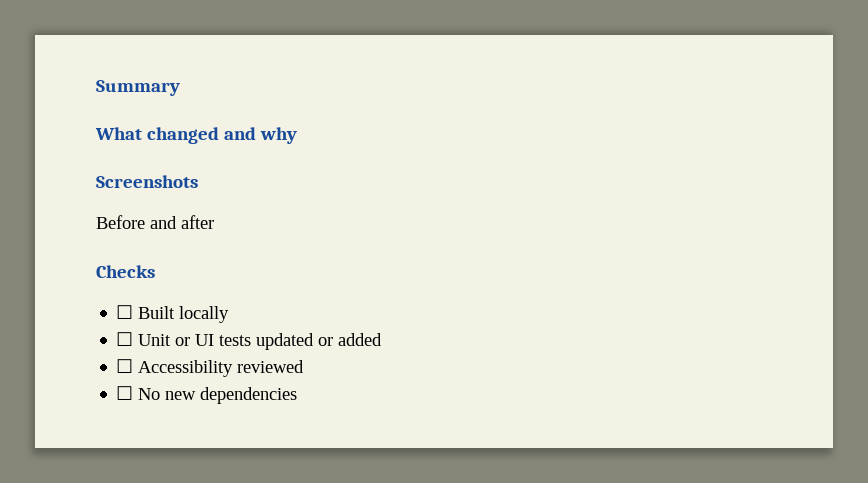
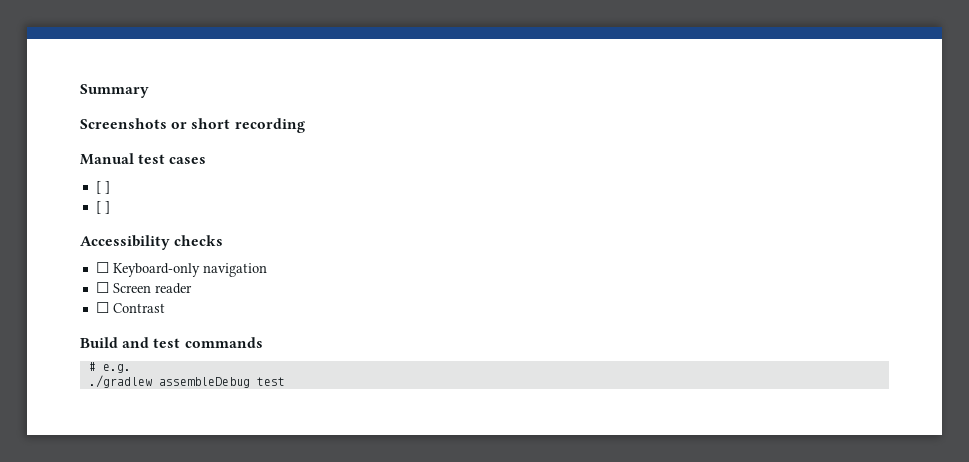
- What changed and why
- Screenshots
- Before and after
- Checks
- ☐ Built locally
- ☐ Unit or UI tests updated or added
- ☐ Accessibility reviewed
- ☐ No new dependencies
+ Screenshots or short recording
+ Manual test cases
+ [ ]
+ [ ]
+ Accessibility checks
+ ☐ Keyboard-only navigation
+ ☐ Screen reader
+ ☐ Contrast
+ Build and test commands
+ # e.g.
+ ./gradlew assembleDebug test

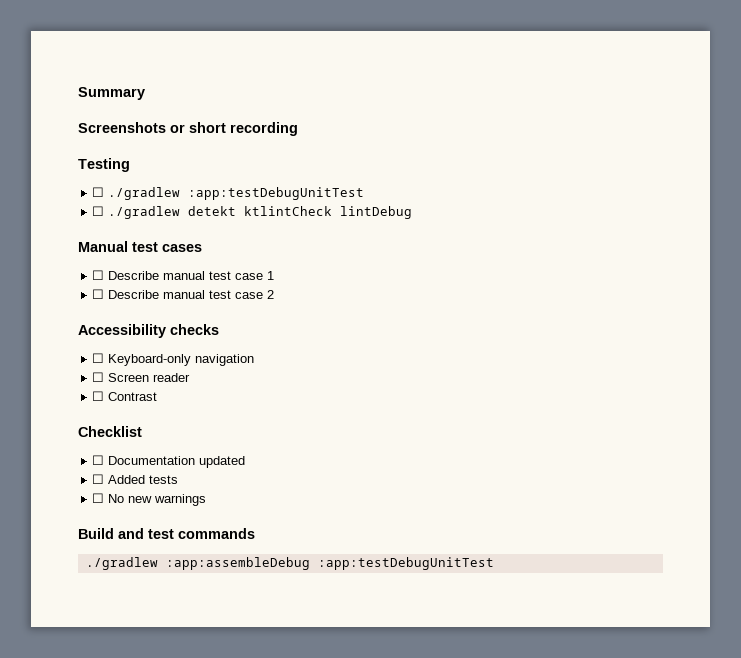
+ Testing
+ ☐ ./gradlew :app:testDebugUnitTest
+ ☐ ./gradlew detekt ktlintCheck lintDebug
  Manual test cases
- [ ]
- [ ]
+ ☐ Describe manual test case 1
+ ☐ Describe manual test case 2
+ Checklist
+ ☐ Documentation updated
+ ☐ Added tests
+ ☐ No new warnings
- # e.g.
- ./gradlew assembleDebug test
+ ./gradlew :app:assembleDebug :app:testDebugUnitTest

